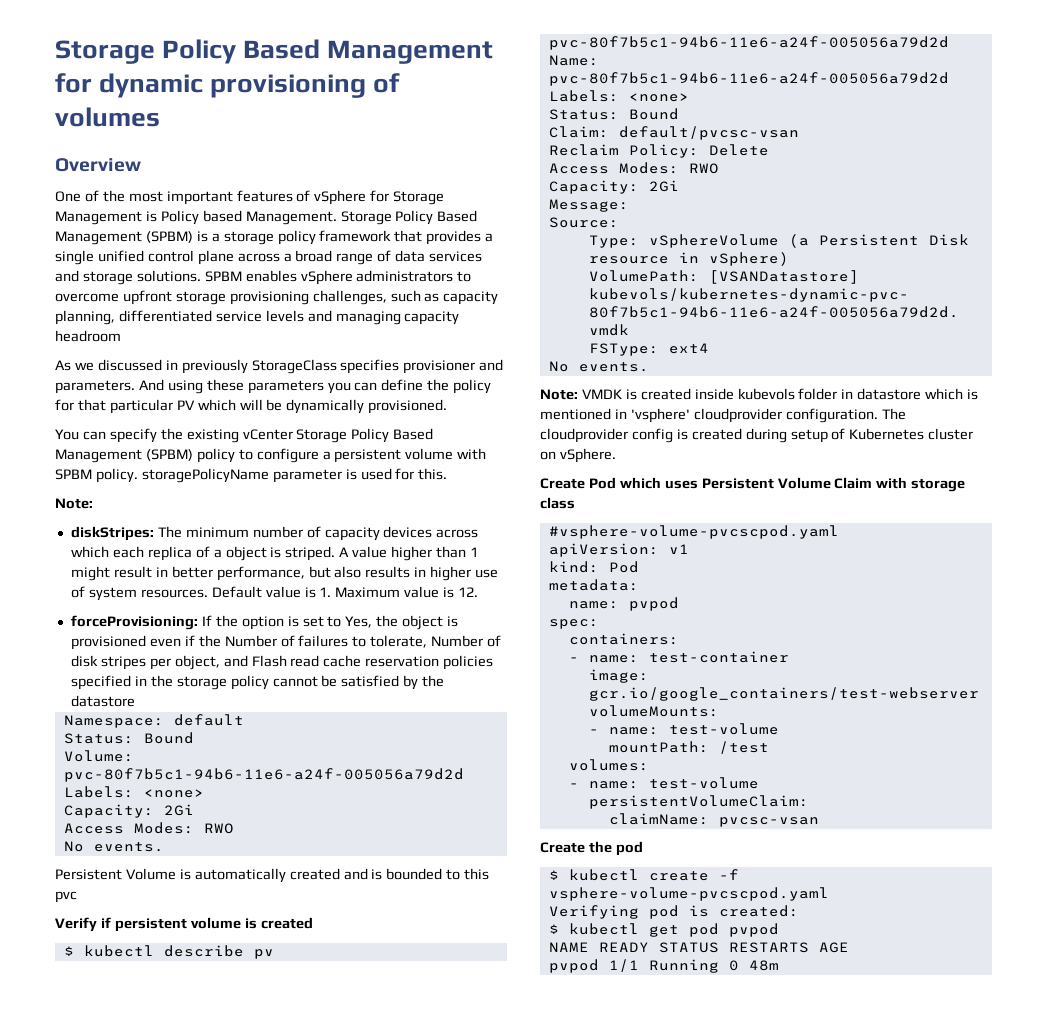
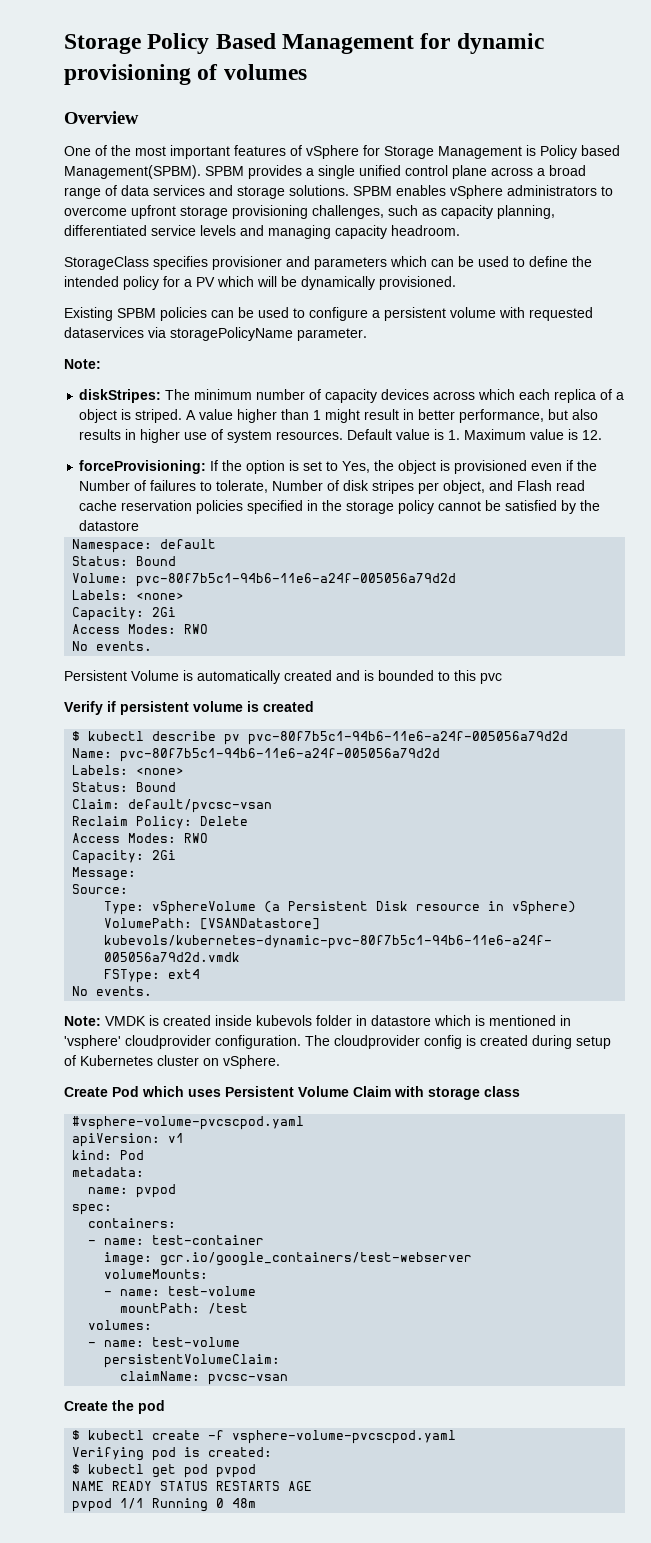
- One of the most important features of vSphere for Storage Management is Policy based Management. Storage Policy Based Management (SPBM) is a storage policy framework that provides a single unified control plane across a broad range of data services and storage solutions.
+ One of the most important features of vSphere for Storage Management is Policy based Management(SPBM). SPBM provides a single unified control plane across a broad range of data services and storage solutions.
- SPBM enables vSphere administrators to overcome upfront storage provisioning challenges, such as capacity planning, differentiated service levels and managing capacity headroom
- As we discussed in previously StorageClass specifies provisioner and parameters. And using these parameters you can define the policy for that particular PV which will be dynamically provisioned.
+ SPBM enables vSphere administrators to overcome upfront storage provisioning challenges, such as capacity planning, differentiated service levels and managing capacity headroom.
+ StorageClass specifies provisioner and parameters which can be used to define the intended policy for a PV which will be dynamically provisioned.
- You can specify the existing vCenter Storage Policy Based Management (SPBM) policy to configure a persistent volume with SPBM policy. storagePolicyName parameter is used for this.
+ Existing SPBM policies can be used to configure a persistent volume with requested dataservices via storagePolicyName parameter.

